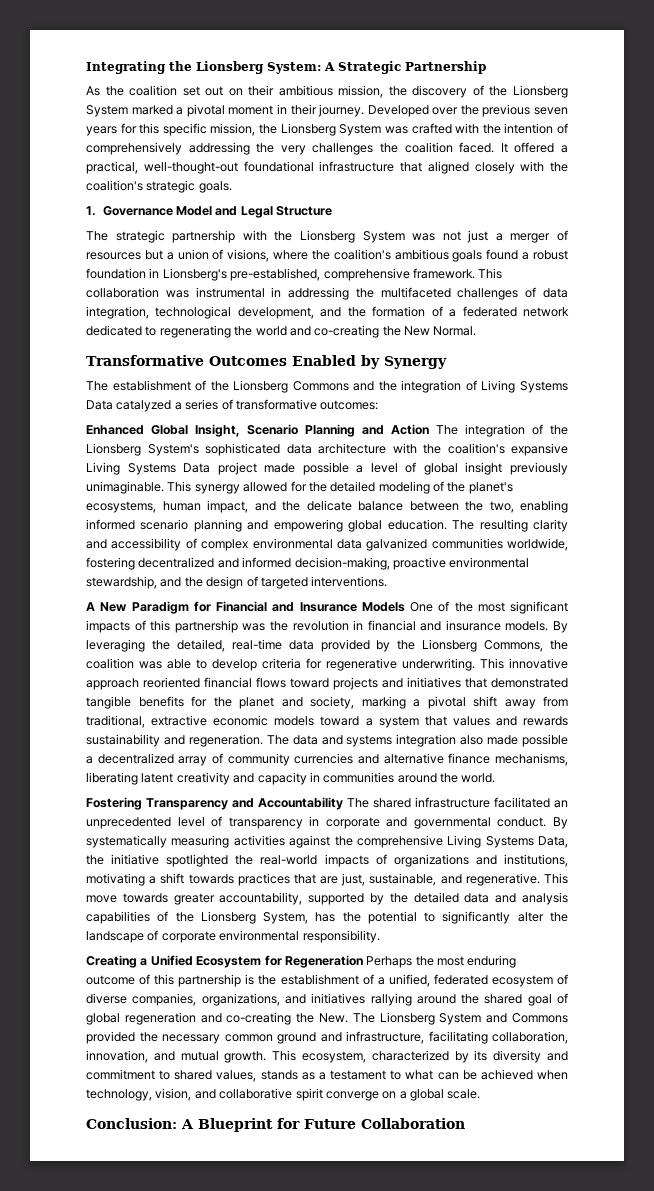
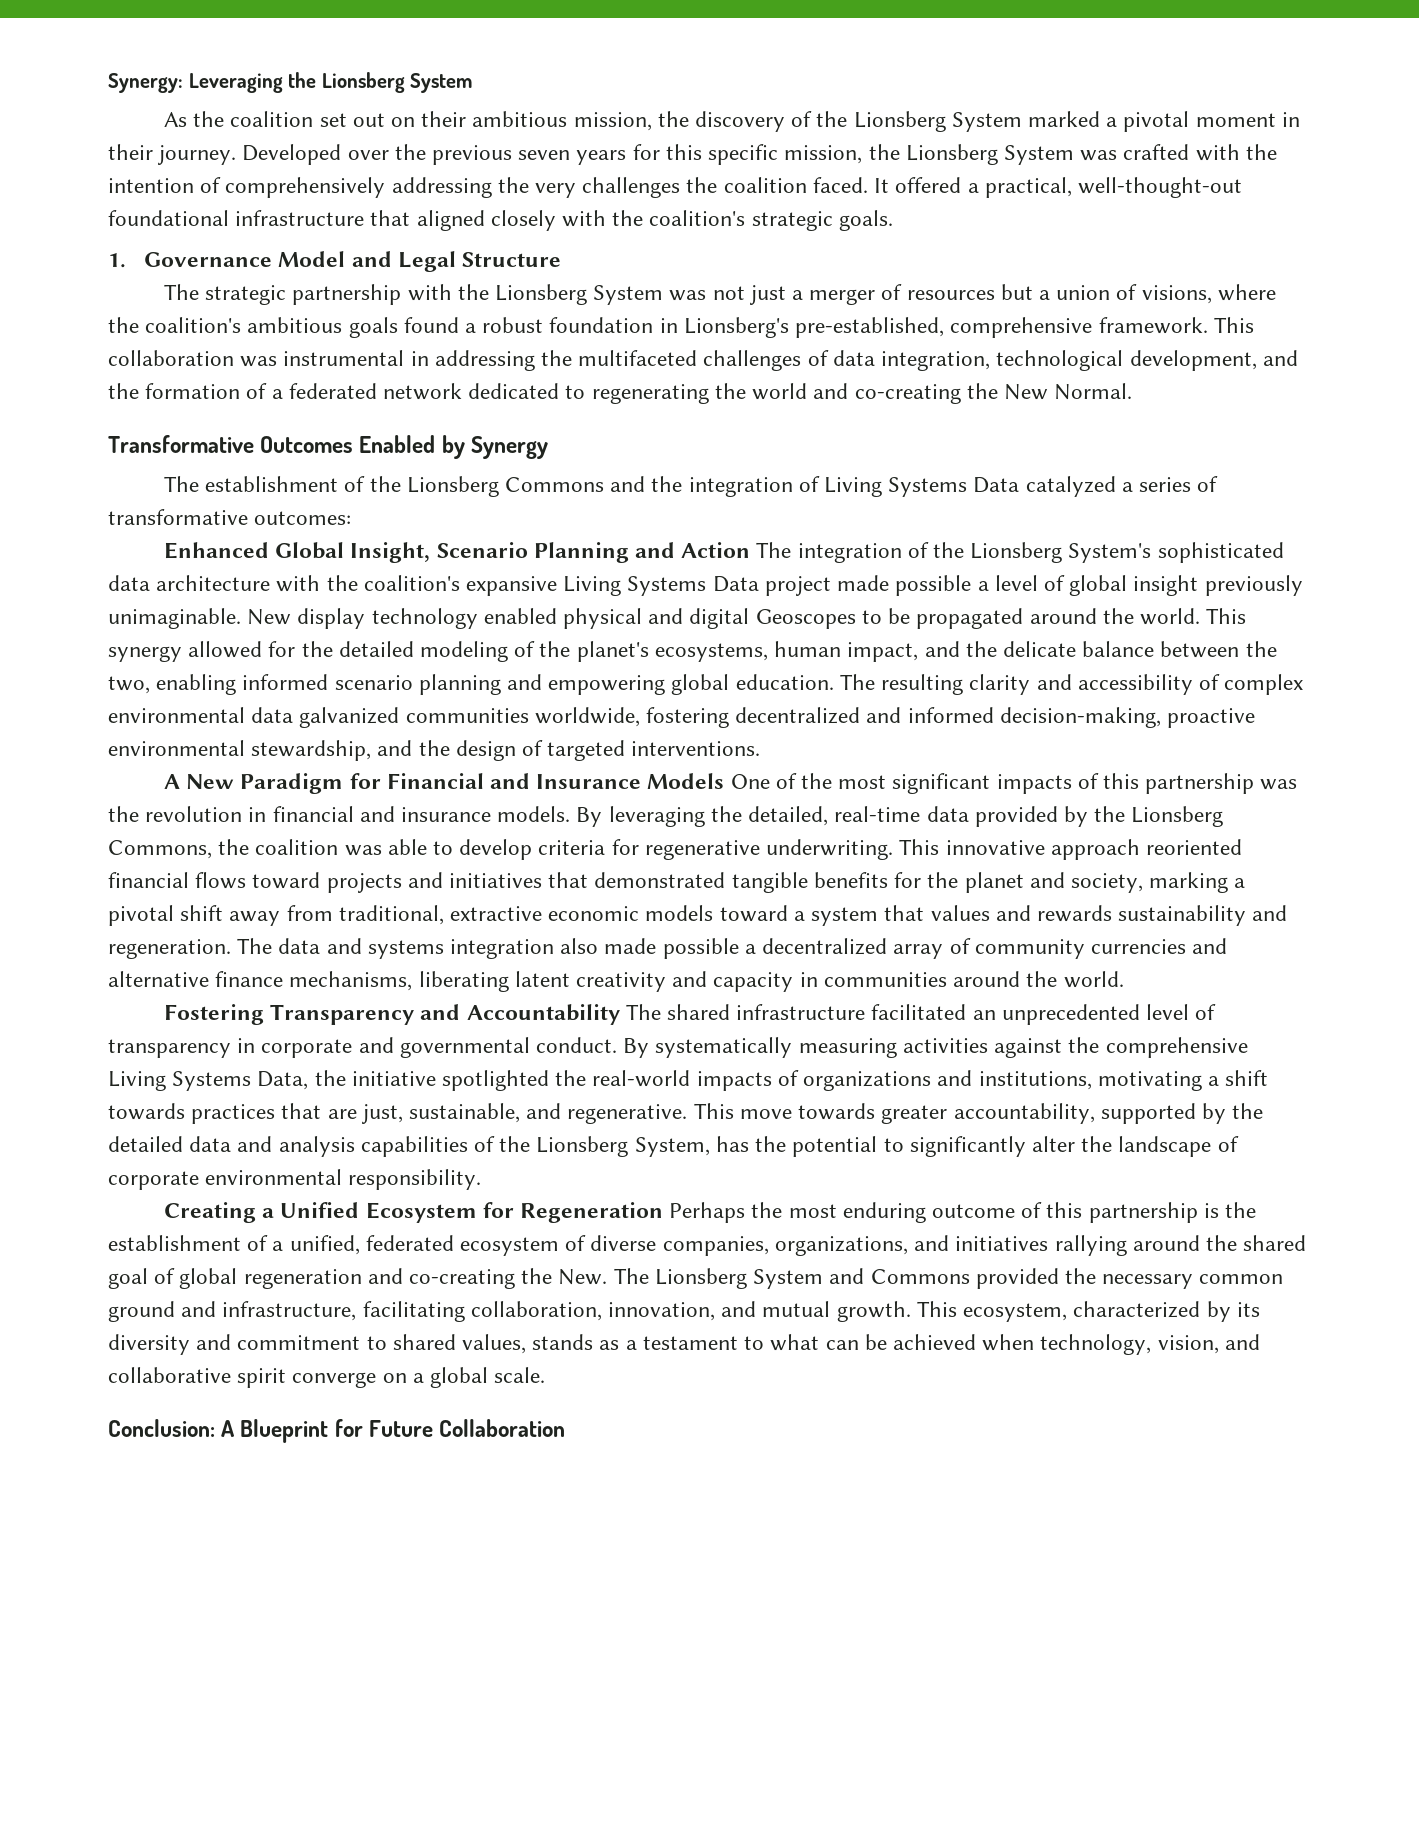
- Integrating the Lionsberg System: A Strategic Partnership
+ Synergy: Leveraging the Lionsberg System
+ New display technology enabled physical and digital Geoscopes to be propagated around the world.

